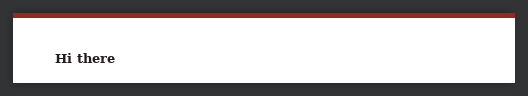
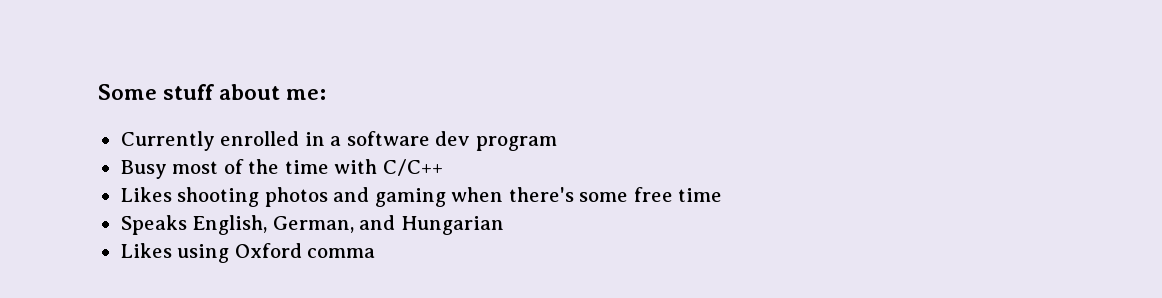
- Hi there
+ Some stuff about me:
+ Currently enrolled in a software dev program
+ Busy most of the time with C/C++
+ Likes shooting photos and gaming when there's some free time
+ Speaks English, German, and Hungarian
+ Likes using Oxford comma

